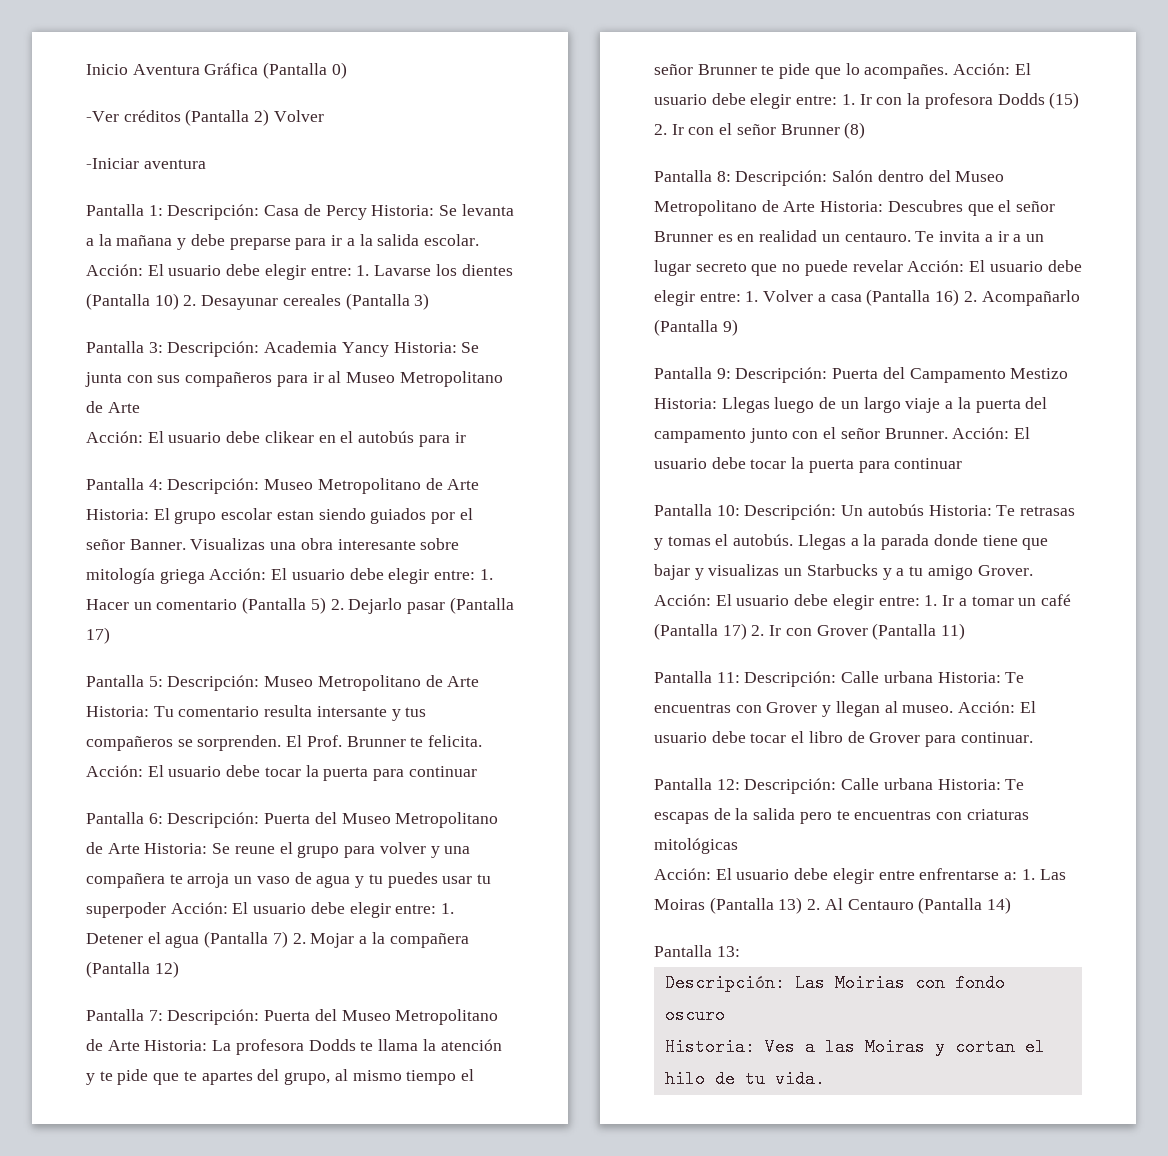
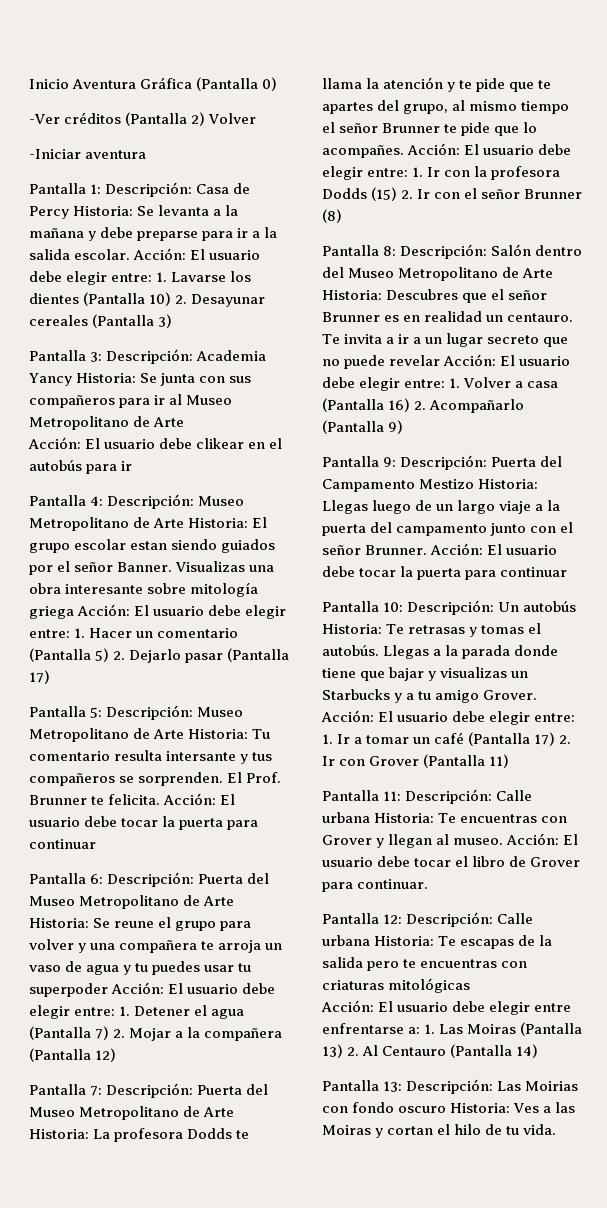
- Pantalla 13:
- Descripción: Las Moirias con fondo oscuro
- Historia: Ves a las Moiras y cortan el hilo de tu vida.
+ Pantalla 13: Descripción: Las Moirias con fondo oscuro Historia: Ves a las Moiras y cortan el hilo de tu vida.

